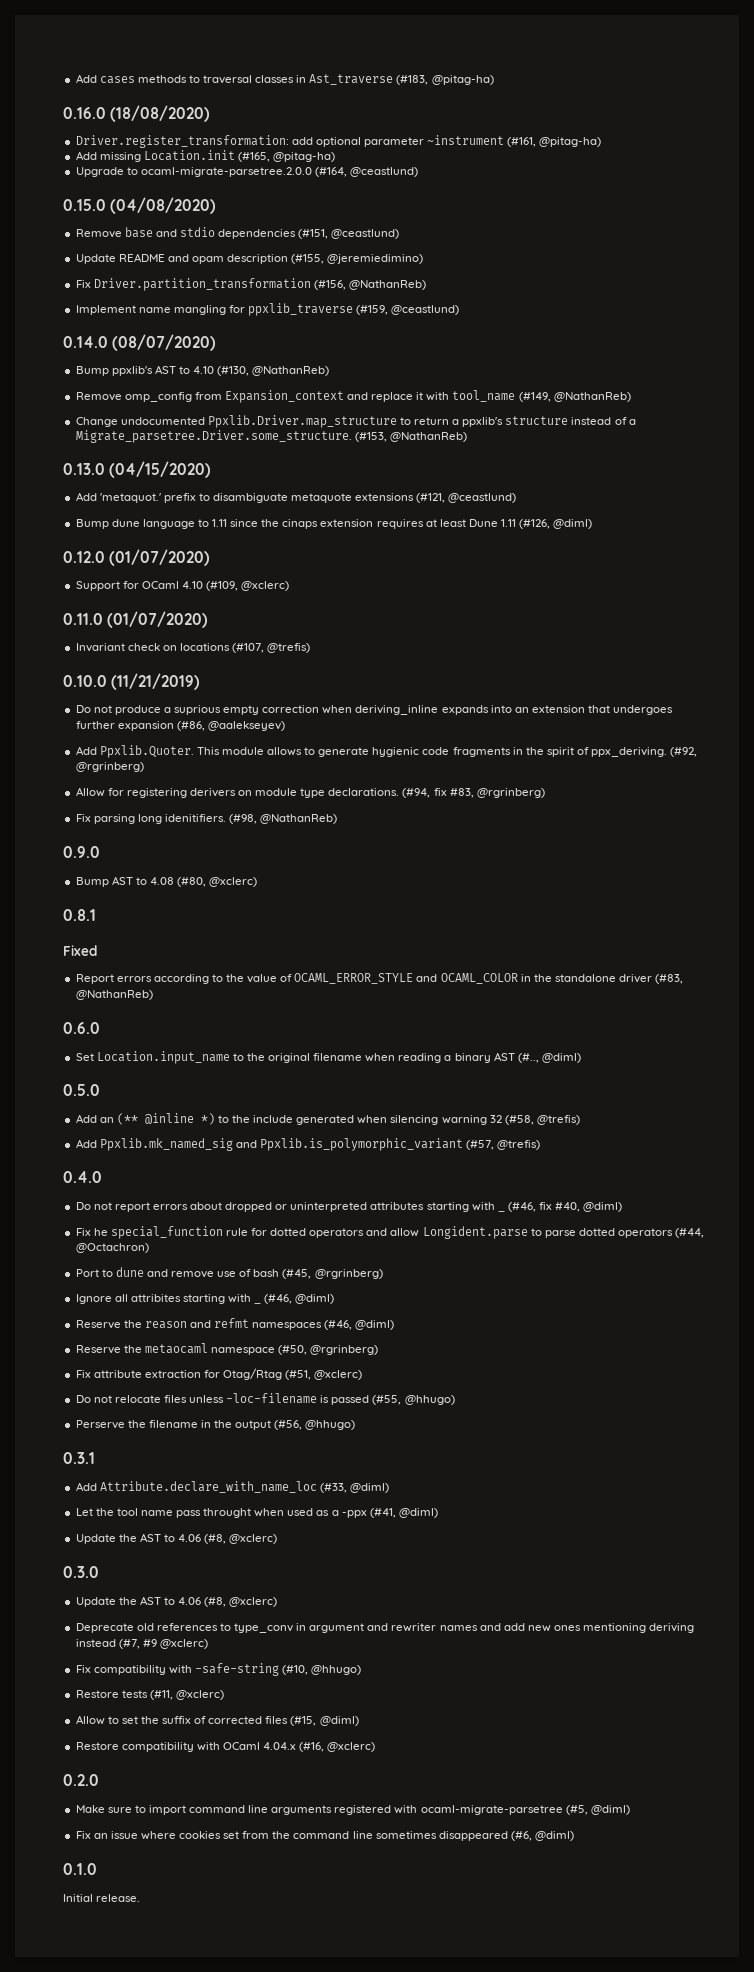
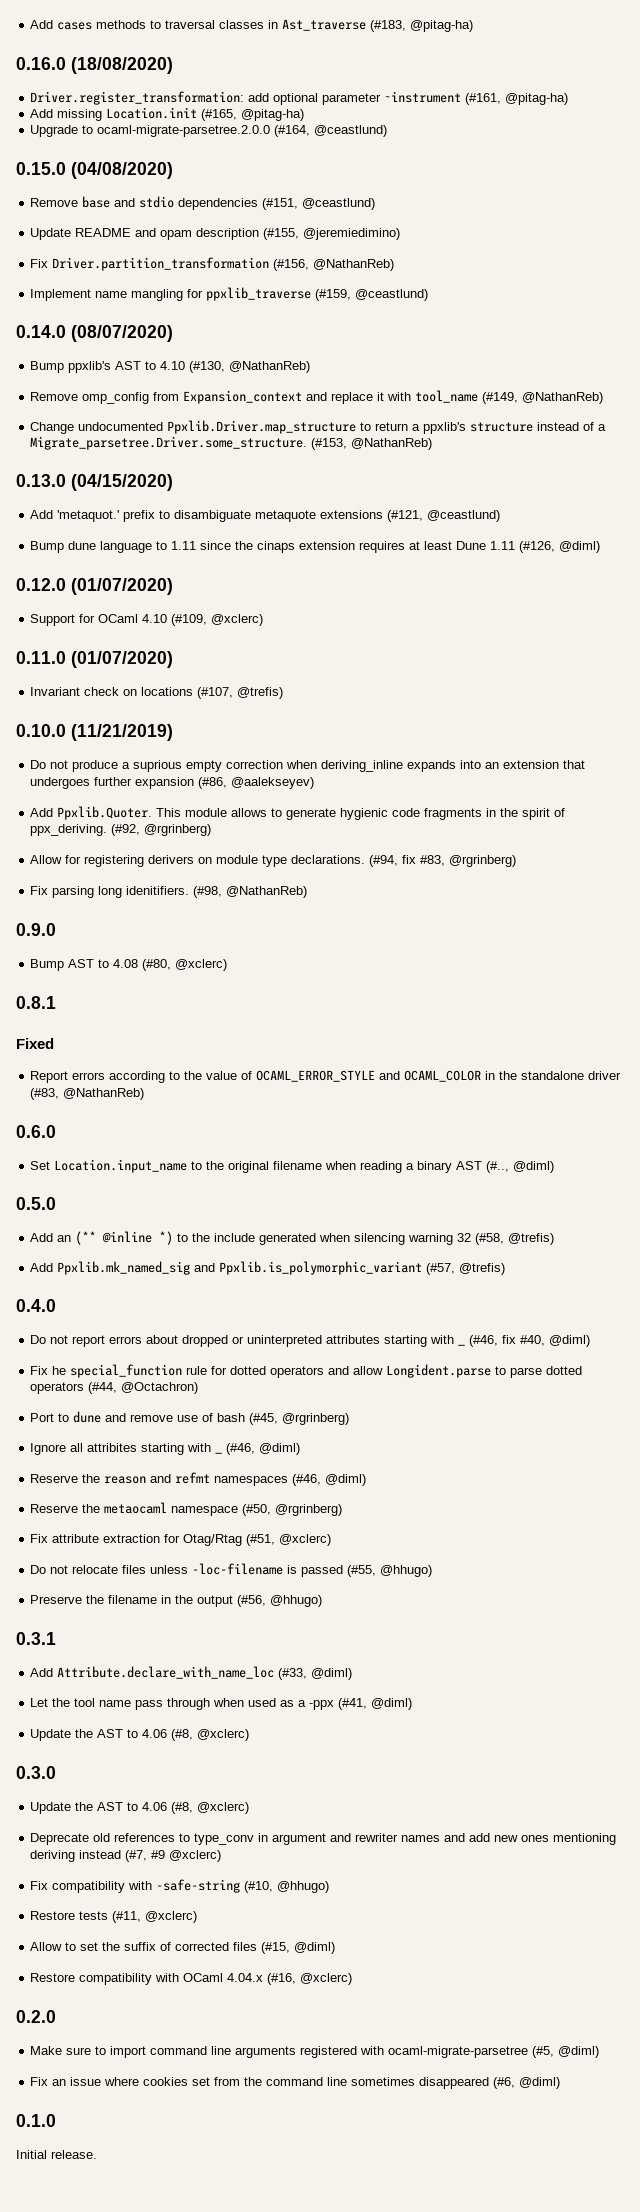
- Perserve the filename in the output (#56, @hhugo)
+ Preserve the filename in the output (#56, @hhugo)
- Let the tool name pass throught when used as a -ppx (#41, @diml)
+ Let the tool name pass through when used as a -ppx (#41, @diml)

